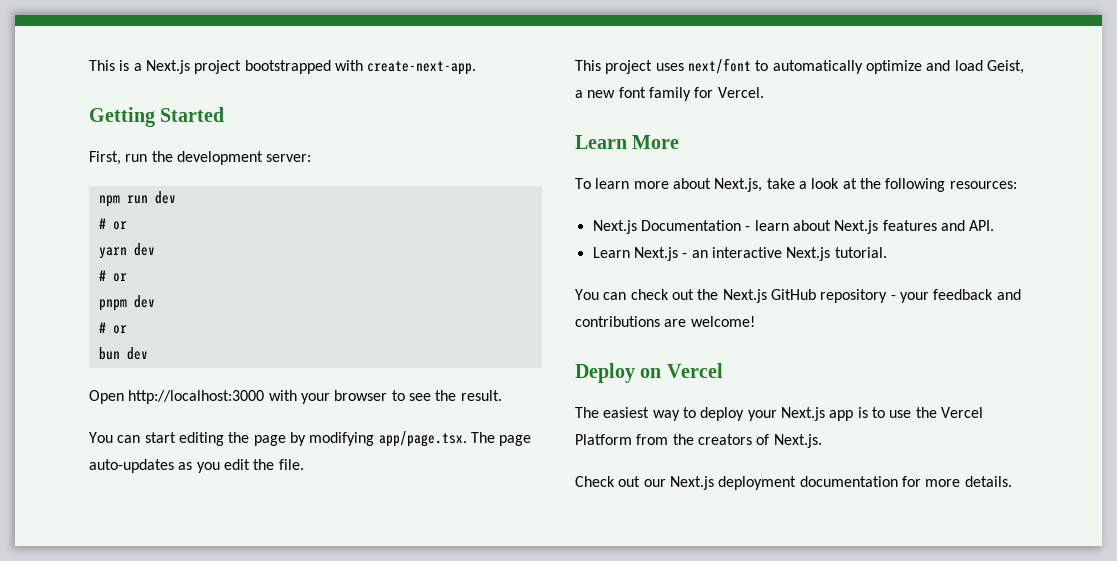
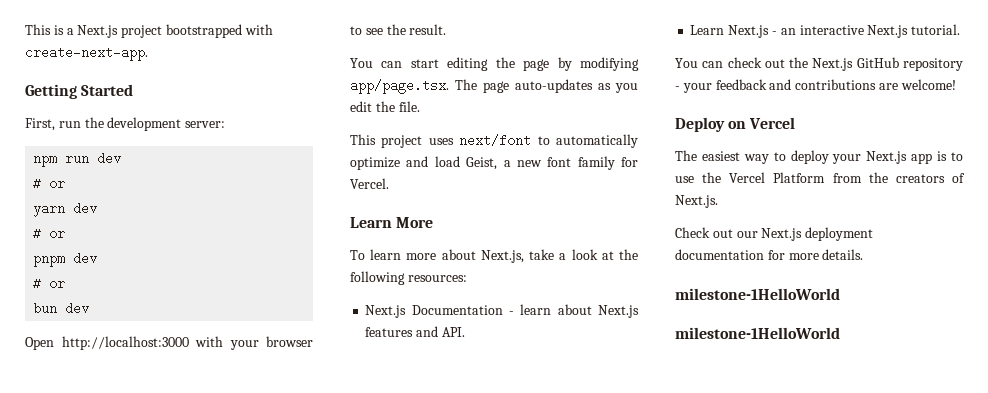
  Check out our Next.js deployment documentation for more details.
+ milestone-1HelloWorld
+ milestone-1HelloWorld

